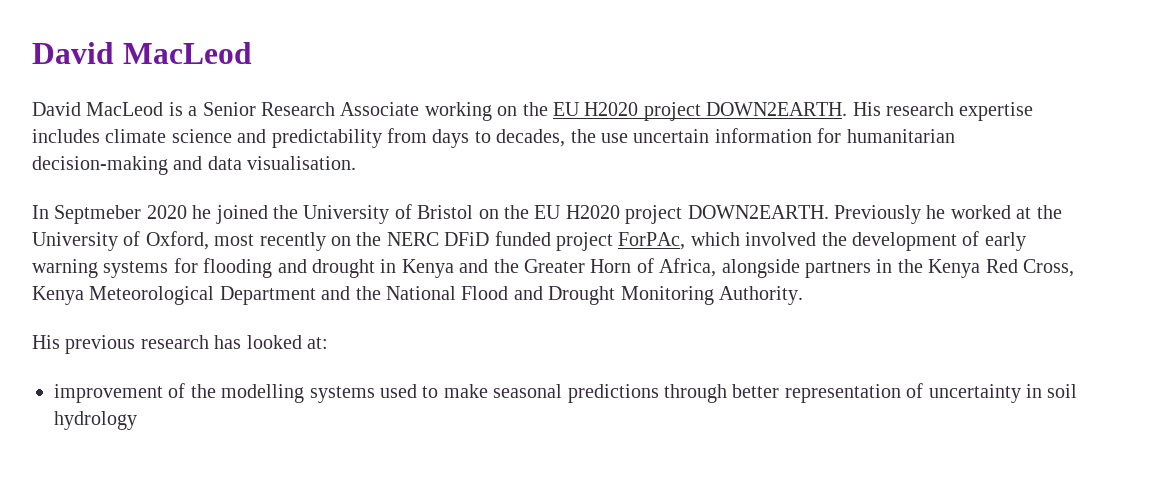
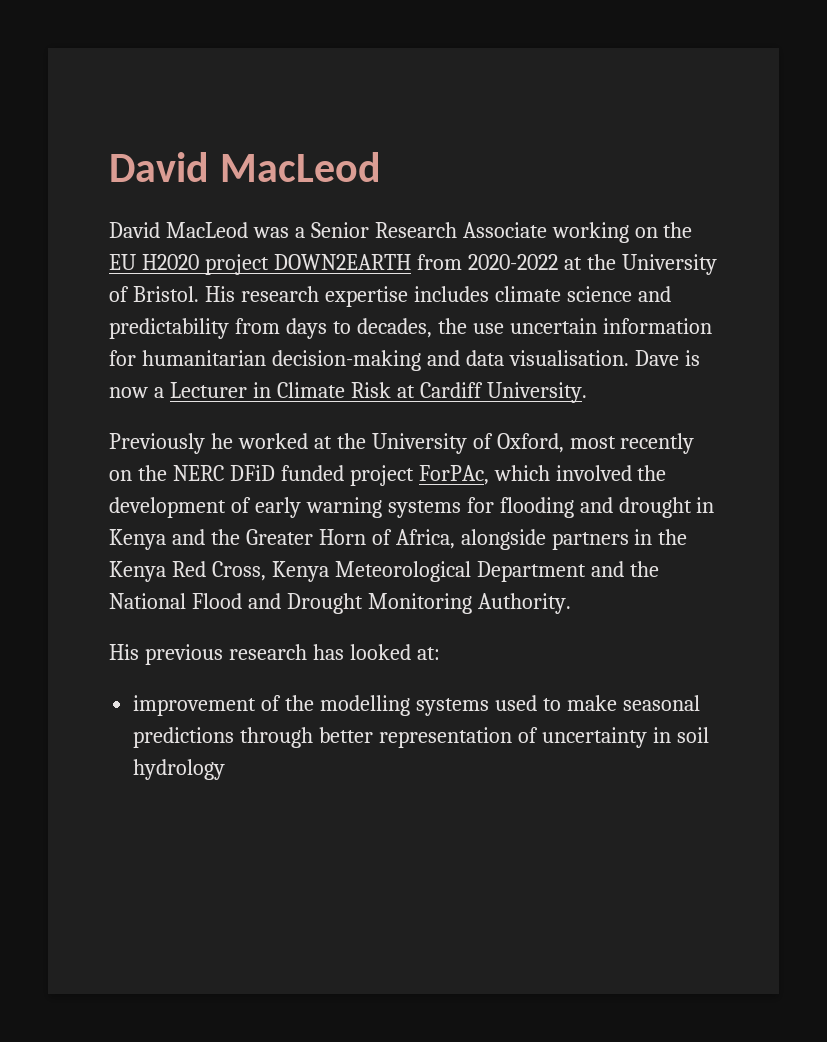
- David MacLeod is a Senior Research Associate working on the EU H2020 project DOWN2EARTH.
+ David MacLeod was a Senior Research Associate working on the EU H2020 project DOWN2EARTH from 2020-2022 at the University of Bristol.
- His research expertise includes climate science and predictability from days to decades, the use uncertain information for humanitarian decision-making and data visualisation.
- In Septmeber 2020 he joined the University of Bristol on the EU H2020 project DOWN2EARTH. Previously he worked at the University of Oxford, most recently on the NERC DFiD funded project ForPAc, which involved the development of early warning systems for flooding and drought in Kenya and the Greater Horn of Africa, alongside partners in the Kenya Red Cross, Kenya Meteorological Department and the National Flood and Drought Monitoring Authority.
+ His research expertise includes climate science and predictability from days to decades, the use uncertain information for humanitarian decision-making and data visualisation. Dave is now a Lecturer in Climate Risk at Cardiff University.
+ Previously he worked at the University of Oxford, most recently on the NERC DFiD funded project ForPAc, which involved the development of early warning systems for flooding and drought in Kenya and the Greater Horn of Africa, alongside partners in the Kenya Red Cross, Kenya Meteorological Department and the National Flood and Drought Monitoring Authority.

